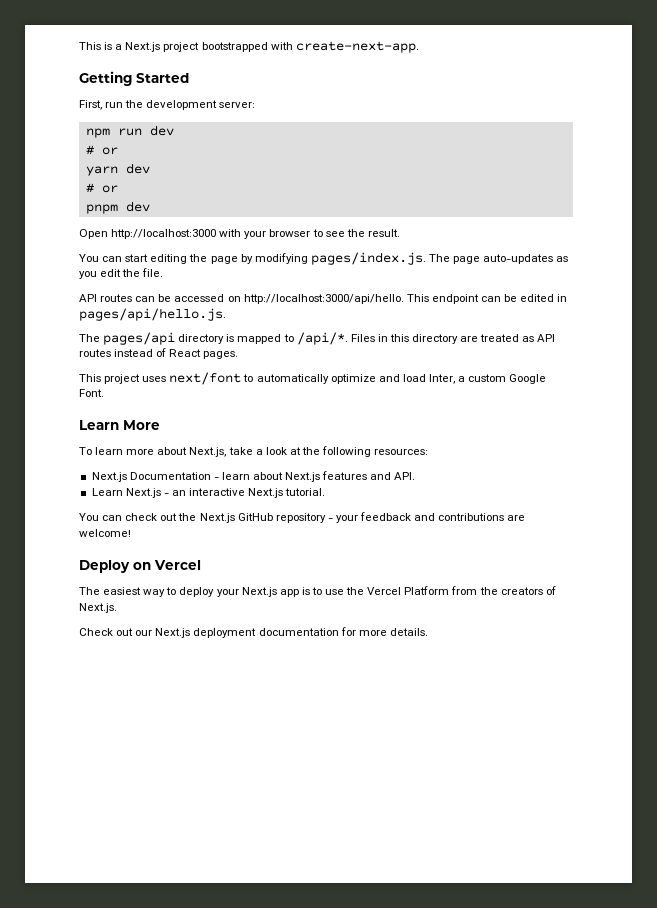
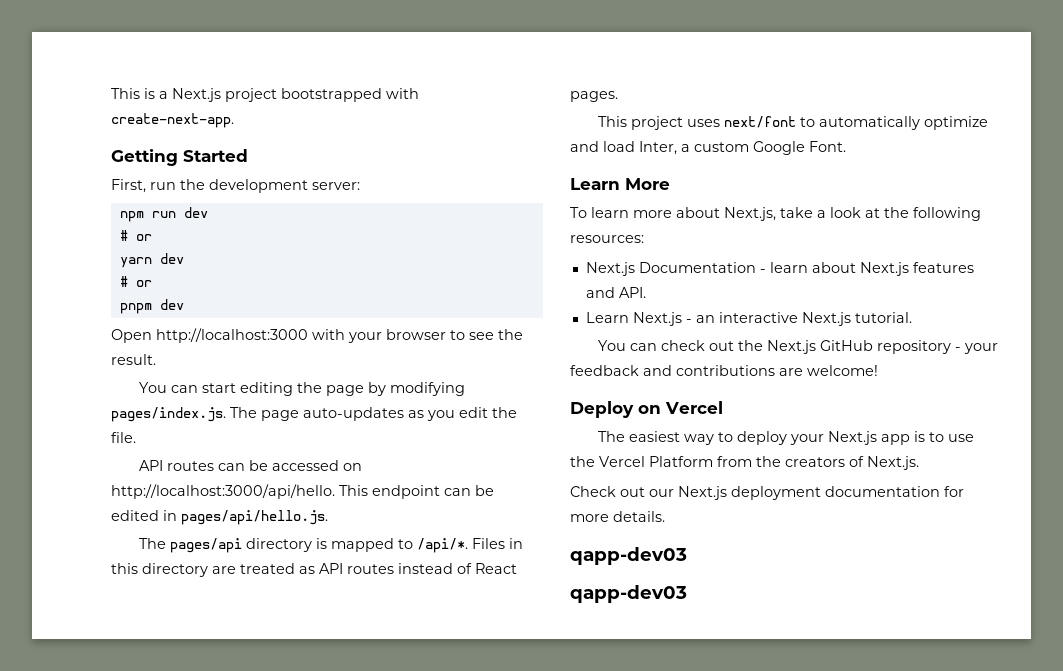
  Check out our Next.js deployment documentation for more details.
+ qapp-dev03
+ qapp-dev03

